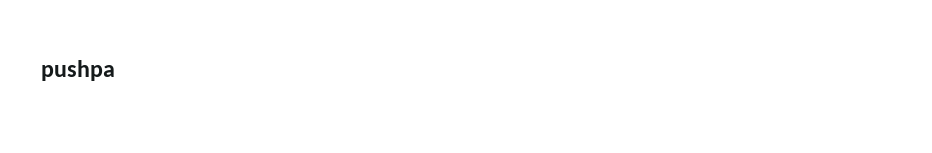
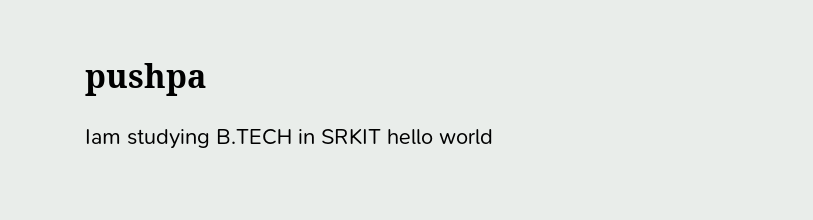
+ Iam studying B.TECH in SRKIT hello world

